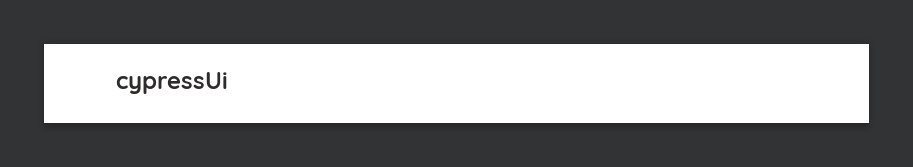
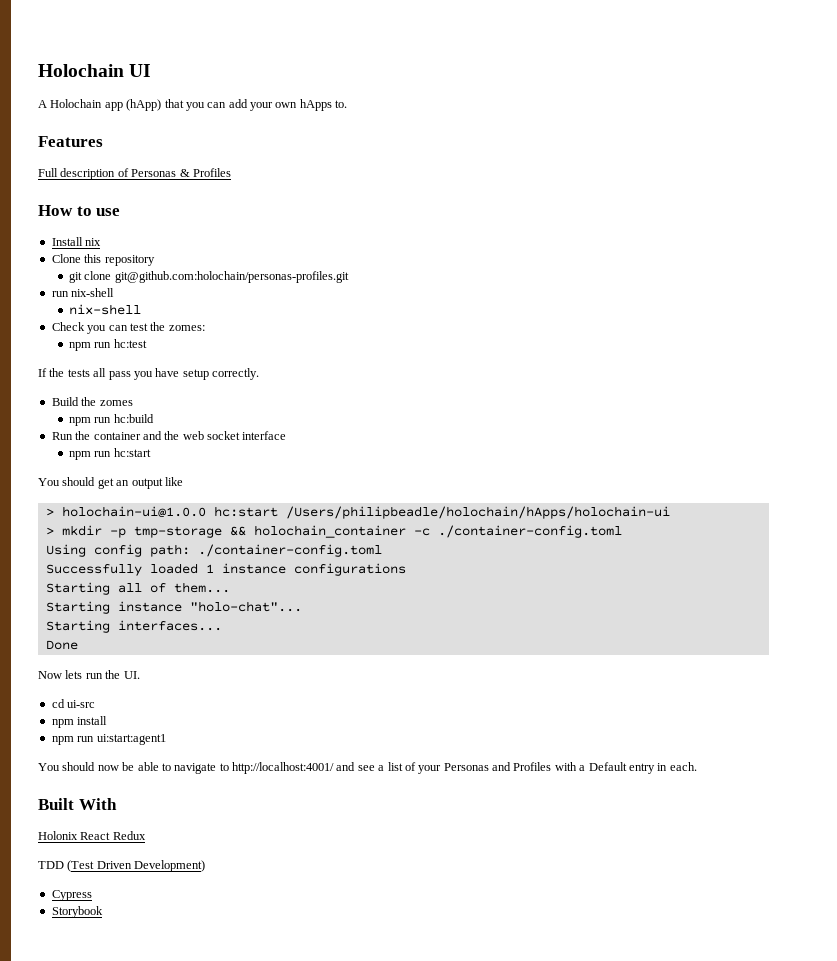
- cypressUi
+ Holochain UI
+ A Holochain app (hApp) that you can add your own hApps to.
+ Features
+ Full description of Personas & Profiles
+ How to use
+ Install nix
+ Clone this repository
+ git clone git@github.com:holochain/personas-profiles.git
+ run nix-shell
+ nix-shell
+ Check you can test the zomes:
+ npm run hc:test
+ If the tests all pass you have setup correctly.
+ Build the zomes
+ npm run hc:build
+ Run the container and the web socket interface
+ npm run hc:start
+ You should get an output like
+ > holochain-ui@1.0.0 hc:start /Users/philipbeadle/holochain/hApps/holochain-ui
+ > mkdir -p tmp-storage && holochain_container -c ./container-config.toml
+ Using config path: ./container-config.toml
+ Successfully loaded 1 instance configurations
+ Starting all of them...
+ Starting instance "holo-chat"...
+ Starting interfaces...
+ Done
+ Now lets run the UI.
+ cd ui-src
+ npm install
+ npm run ui:start:agent1
+ You should now be able to navigate to http://localhost:4001/ and see a list of your Personas and Profiles with a Default entry in each.
+ Built With
+ Holonix React Redux
+ TDD (Test Driven Development)
+ Cypress
+ Storybook

